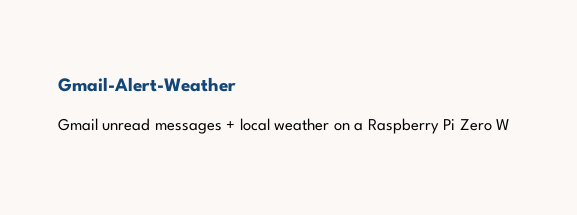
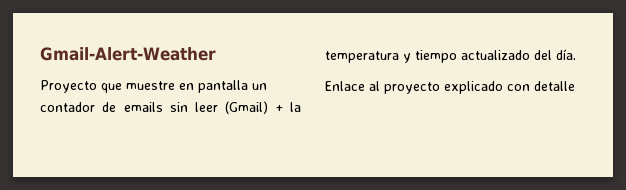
- Gmail unread messages + local weather on a Raspberry Pi Zero W
+ Proyecto que muestre en pantalla un contador de emails sin leer (Gmail) + la temperatura y tiempo actualizado del día.
+ Enlace al proyecto explicado con detalle

